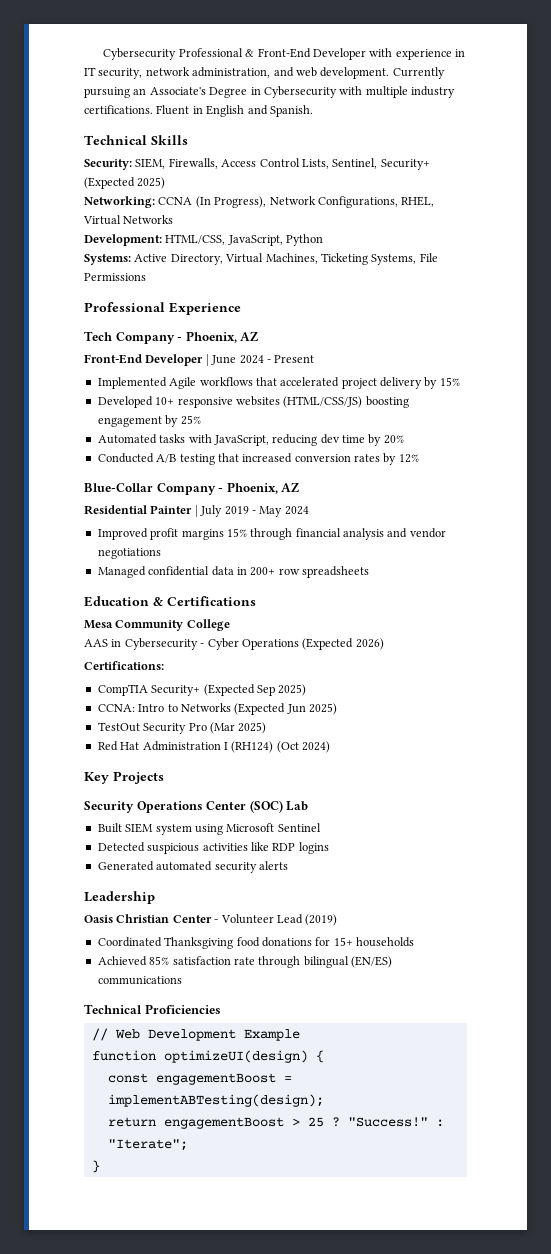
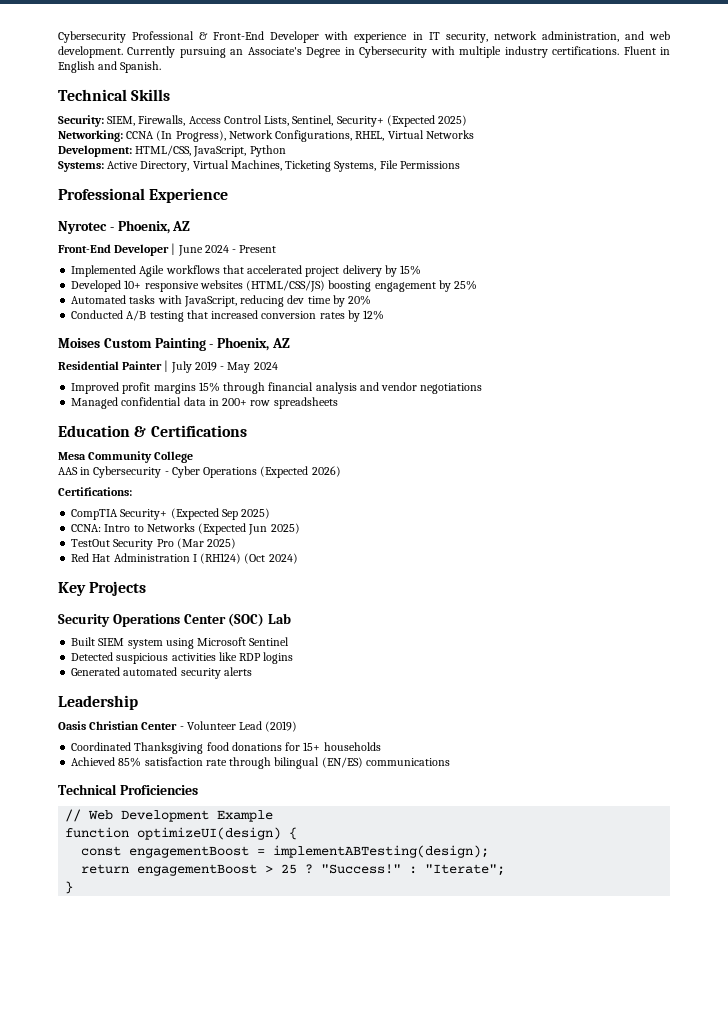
- Tech Company - Phoenix, AZ
+ Nyrotec - Phoenix, AZ
- Blue-Collar Company - Phoenix, AZ
+ Moises Custom Painting - Phoenix, AZ

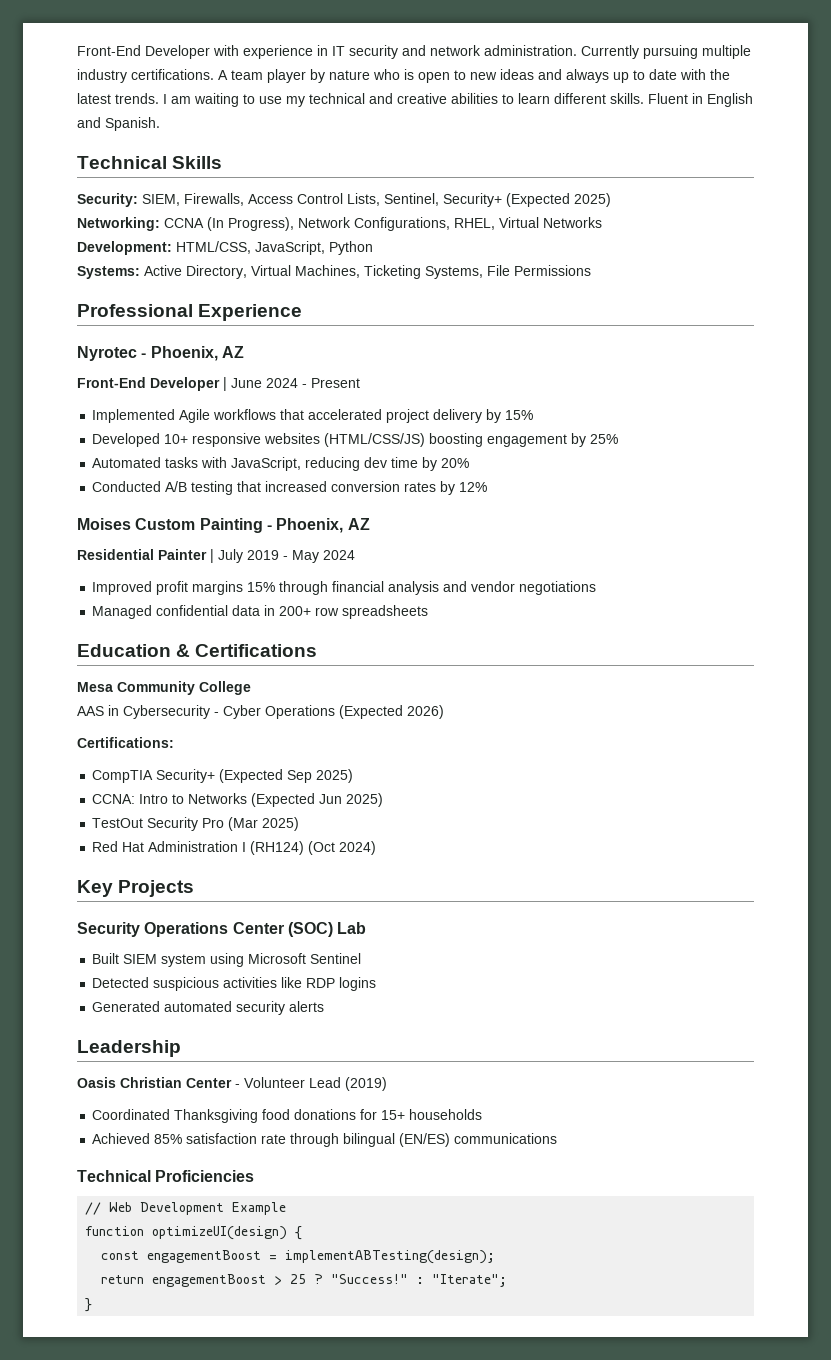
- Cybersecurity Professional & Front-End Developer with experience in IT security, network administration, and web development. Currently pursuing an Associate's Degree in Cybersecurity with multiple industry certifications.
+ Front-End Developer with experience in IT security and network administration. Currently pursuing multiple industry certifications. A team player by nature who is open to new ideas and always up to date with the latest trends. I am waiting to use my technical and creative abilities to learn different skills.

